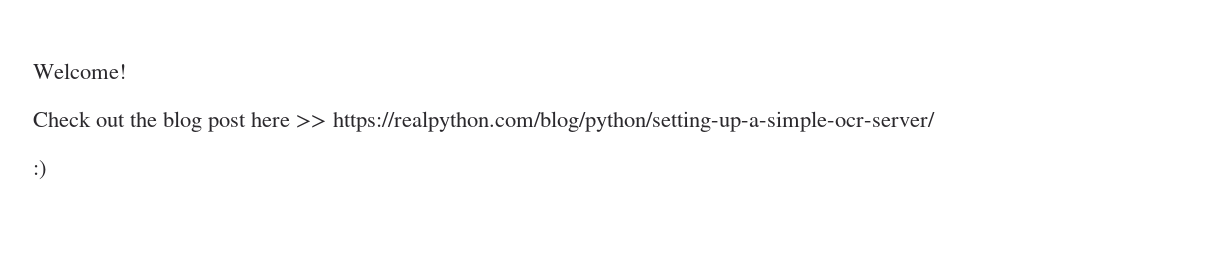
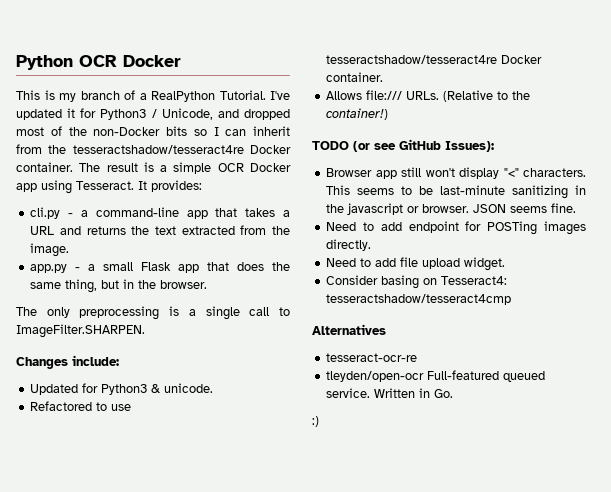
- Welcome!
- Check out the blog post here >> https://realpython.com/blog/python/setting-up-a-simple-ocr-server/
+ Python OCR Docker
+ This is my branch of a RealPython Tutorial. I've updated it for Python3 / Unicode, and dropped most of the non-Docker bits so I can inherit from the tesseractshadow/tesseract4re Docker container. The result is a simple OCR Docker app using Tesseract. It provides:
+ cli.py - a command-line app that takes a URL and returns the text extracted from the image.
+ app.py - a small Flask app that does the same thing, but in the browser.
+ The only preprocessing is a single call to ImageFilter.SHARPEN.
+ Changes include:
+ Updated for Python3 & unicode.
+ Refactored to use tesseractshadow/tesseract4re Docker container.
+ Allows file:/// URLs. (Relative to the container!)
+ TODO (or see GitHub Issues):
+ Browser app still won't display "<" characters. This seems to be last-minute sanitizing in the javascript or browser. JSON seems fine.
+ Need to add endpoint for POSTing images directly.
+ Need to add file upload widget.
+ Consider basing on Tesseract4: tesseractshadow/tesseract4cmp
+ Alternatives
+ tesseract-ocr-re
+ tleyden/open-ocr Full-featured queued service. Written in Go.

